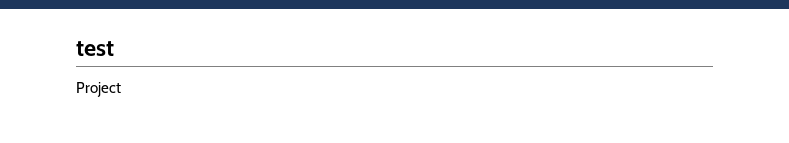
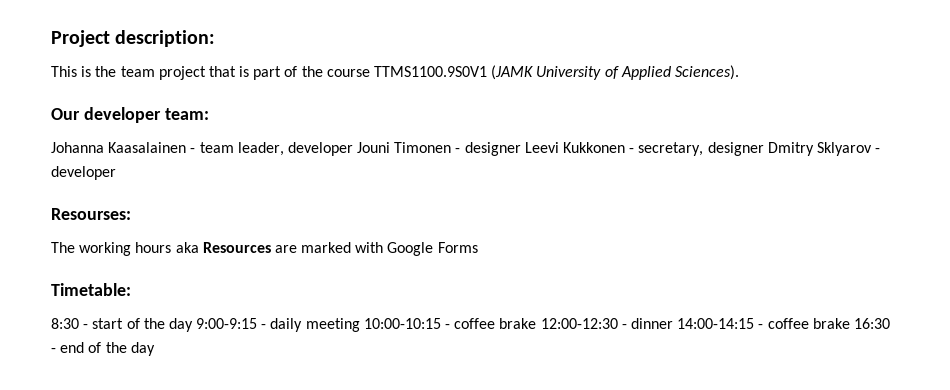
- test
- Project
+ Project description:
+ This is the team project that is part of the course TTMS1100.9S0V1 (JAMK University of Applied Sciences).
+ Our developer team:
+ Johanna Kaasalainen - team leader, developer Jouni Timonen - designer Leevi Kukkonen - secretary, designer Dmitry Sklyarov - developer
+ Resourses:
+ The working hours aka Resources are marked with Google Forms
+ Timetable:
+ 8:30 - start of the day 9:00-9:15 - daily meeting 10:00-10:15 - coffee brake 12:00-12:30 - dinner 14:00-14:15 - coffee brake 16:30 - end of the day

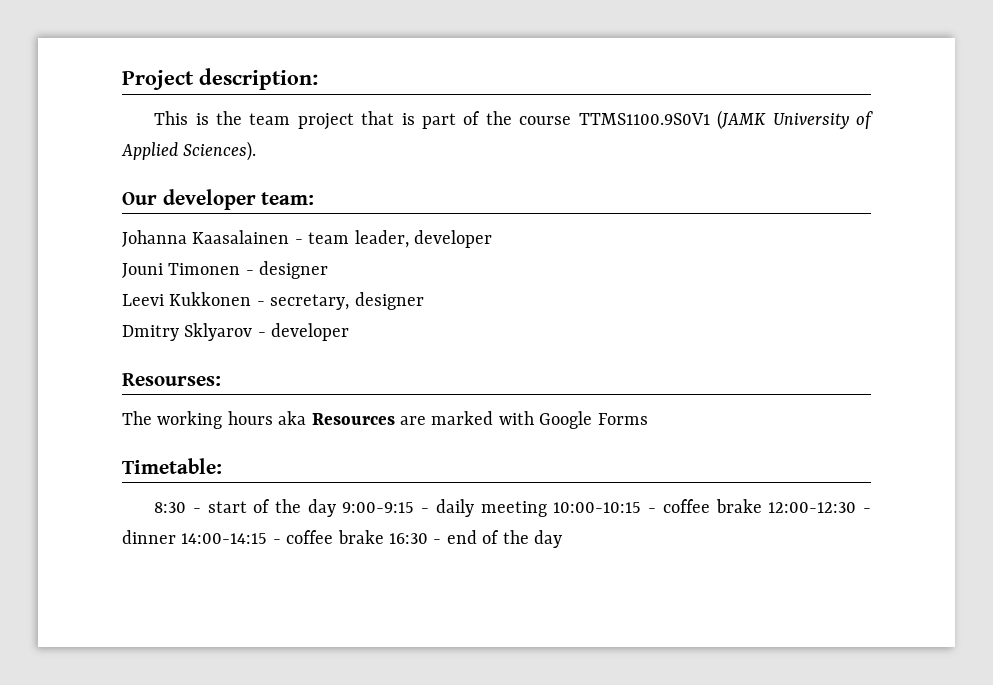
- Johanna Kaasalainen - team leader, developer Jouni Timonen - designer Leevi Kukkonen - secretary, designer Dmitry Sklyarov - developer
+ Johanna Kaasalainen - team leader, developer
+ Jouni Timonen - designer
+ Leevi Kukkonen - secretary, designer
+ Dmitry Sklyarov - developer

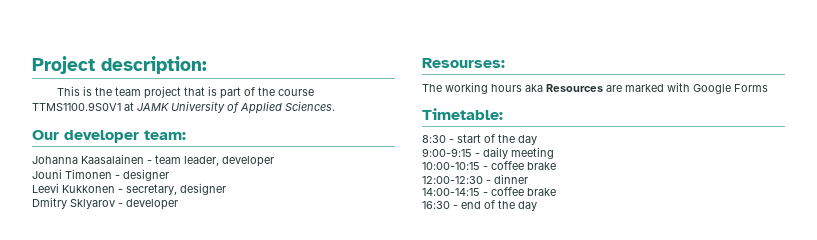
- This is the team project that is part of the course TTMS1100.9S0V1 (JAMK University of Applied Sciences).
+ This is the team project that is part of the course TTMS1100.9S0V1 at JAMK University of Applied Sciences.
- 8:30 - start of the day 9:00-9:15 - daily meeting 10:00-10:15 - coffee brake 12:00-12:30 - dinner 14:00-14:15 - coffee brake 16:30 - end of the day
+ 8:30 - start of the day
+ 9:00-9:15 - daily meeting
+ 10:00-10:15 - coffee brake
+ 12:00-12:30 - dinner
+ 14:00-14:15 - coffee brake
+ 16:30 - end of the day

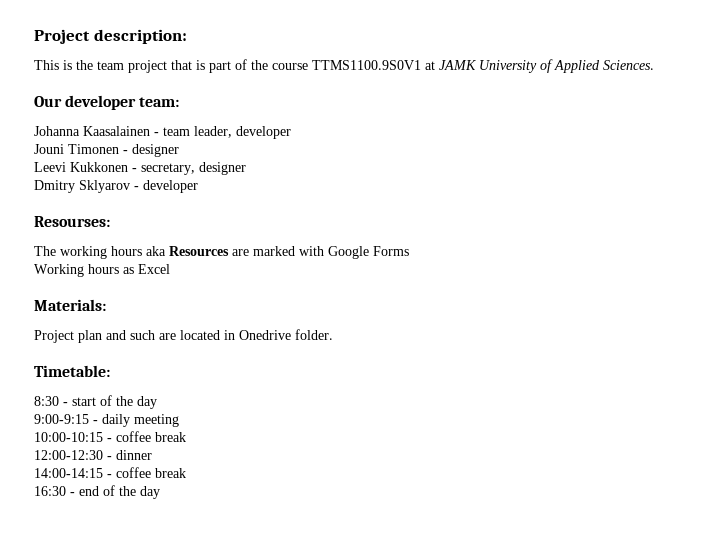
+ Working hours as Excel
+ Materials:
+ Project plan and such are located in Onedrive folder.
- 10:00-10:15 - coffee brake
+ 10:00-10:15 - coffee break
- 14:00-14:15 - coffee brake
+ 14:00-14:15 - coffee break

